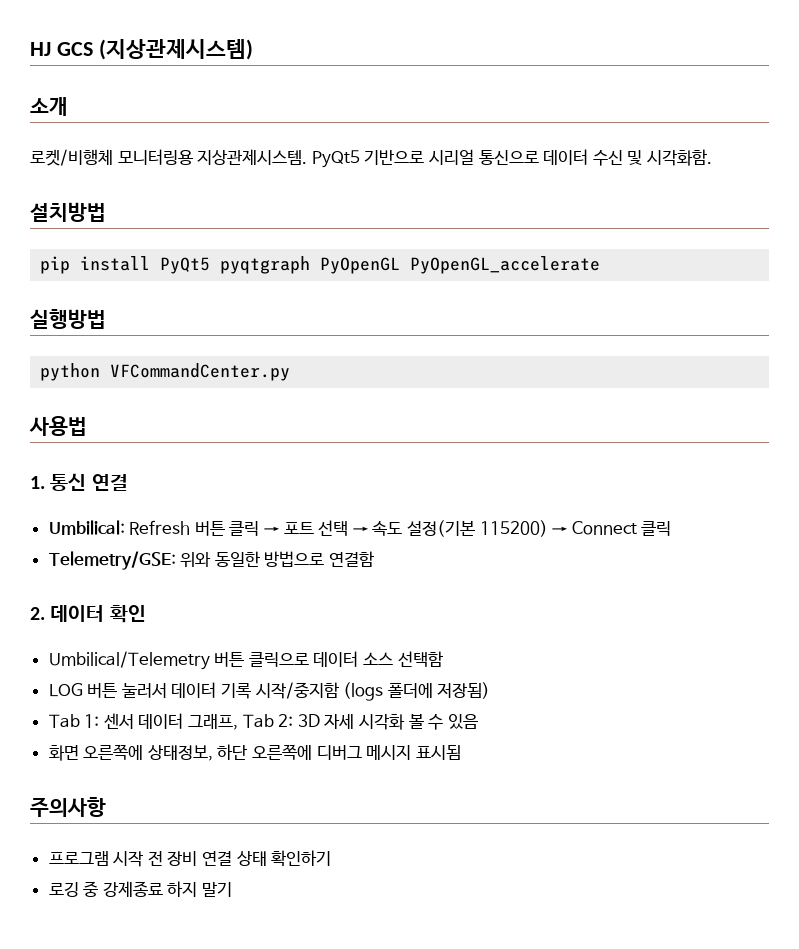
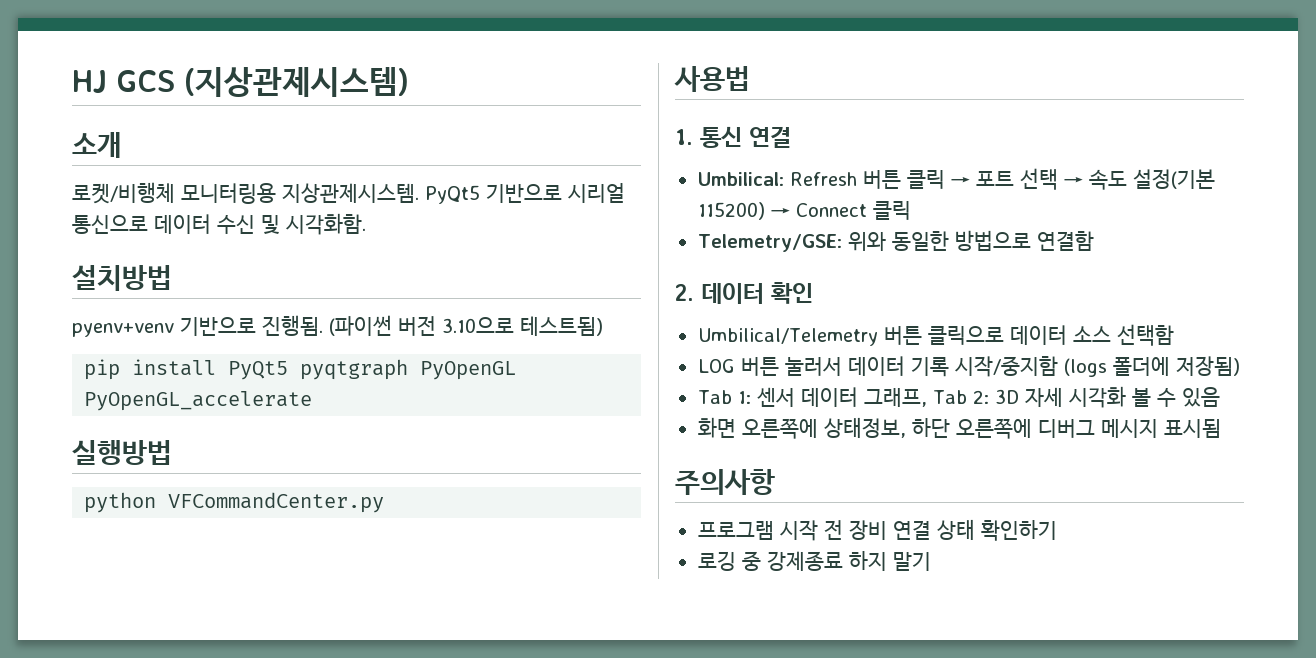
+ pyenv+venv 기반으로 진행됨. (파이썬 버전 3.10으로 테스트됨)

